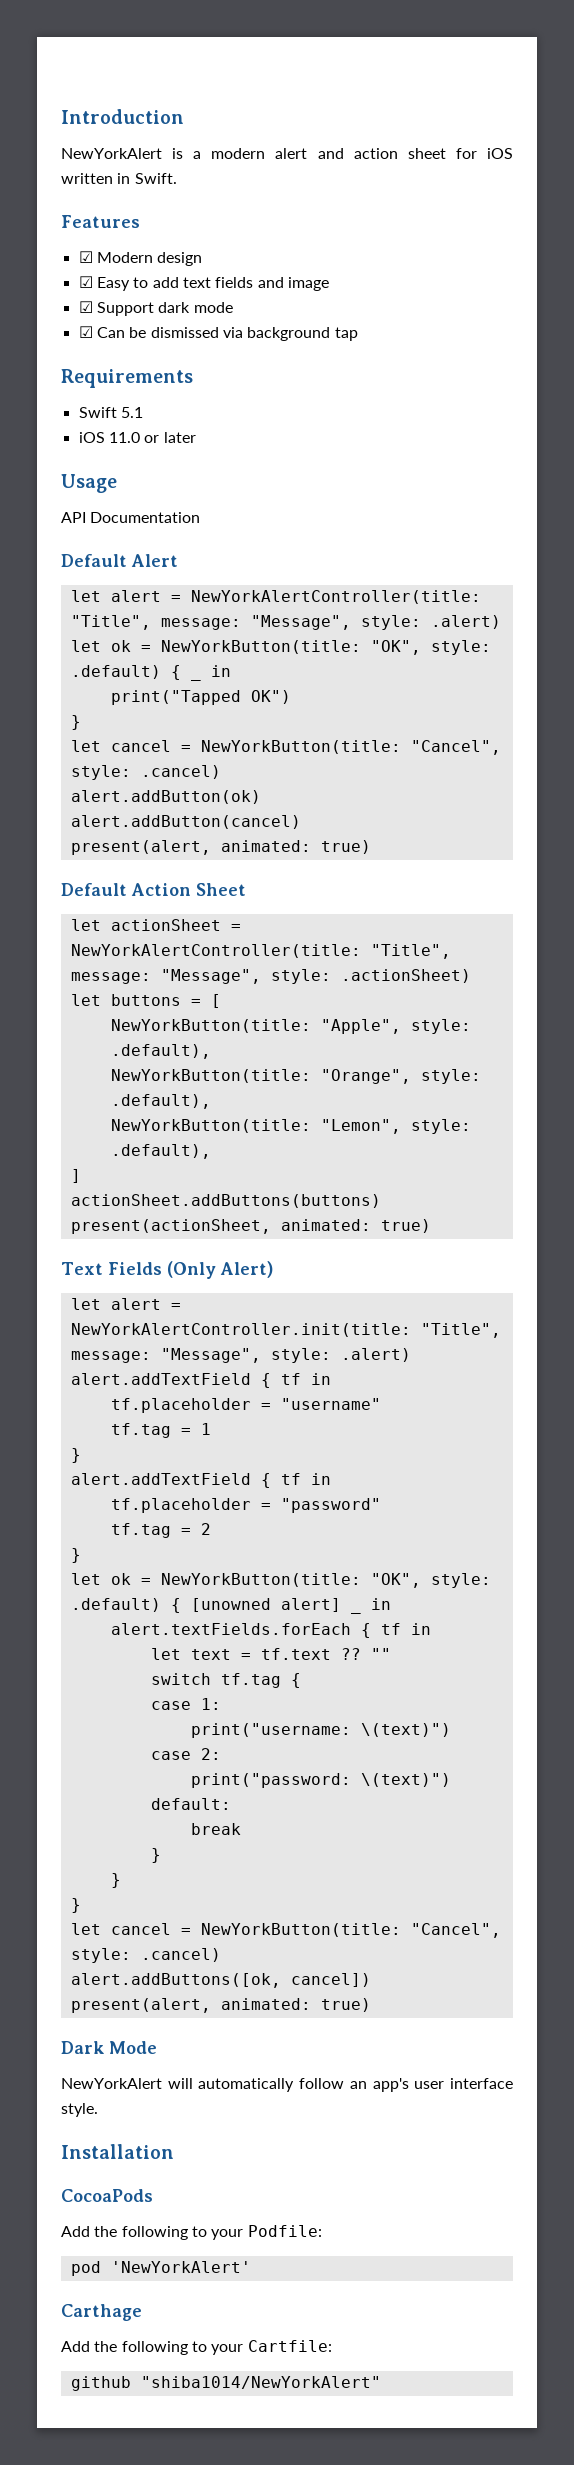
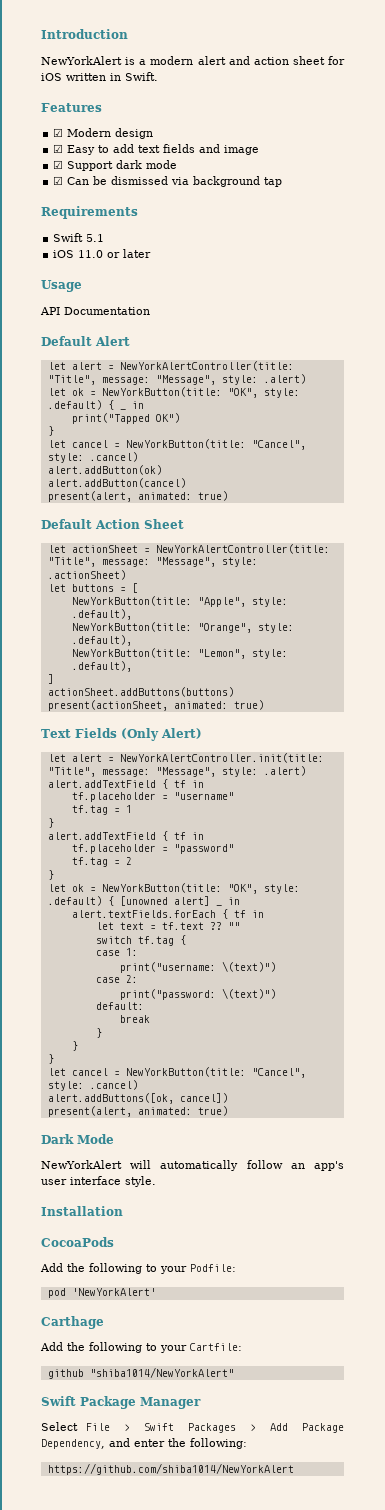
+ Swift Package Manager
+ Select File > Swift Packages > Add Package Dependency, and enter the following:
+ https://github.com/shiba1014/NewYorkAlert

